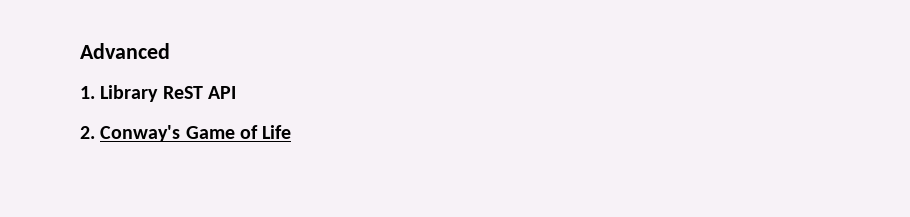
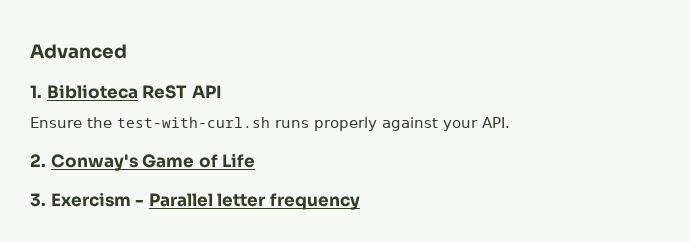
- 1. Library ReST API
+ 1. Biblioteca ReST API
+ Ensure the test-with-curl.sh runs properly against your API.
+ 3. Exercism - Parallel letter frequency

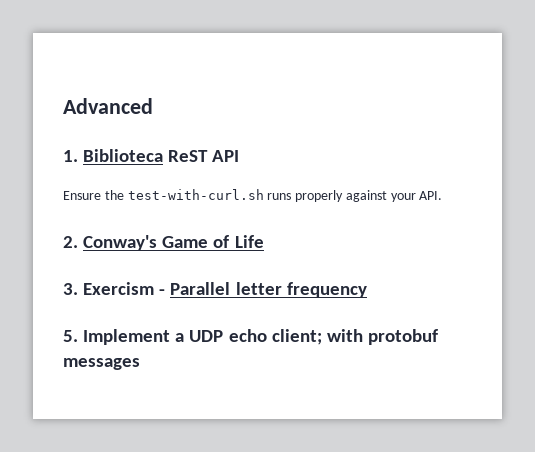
+ 5. Implement a UDP echo client; with protobuf messages

